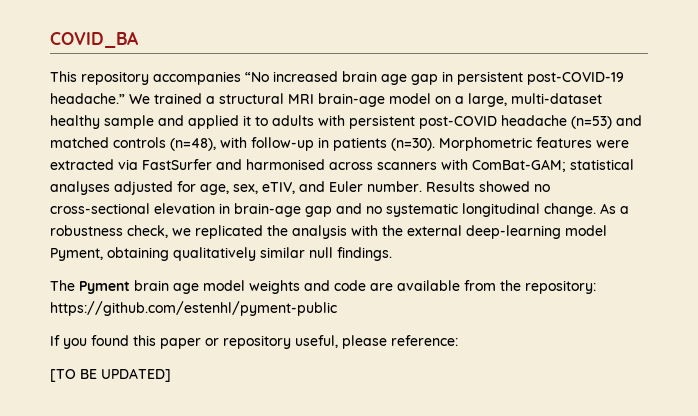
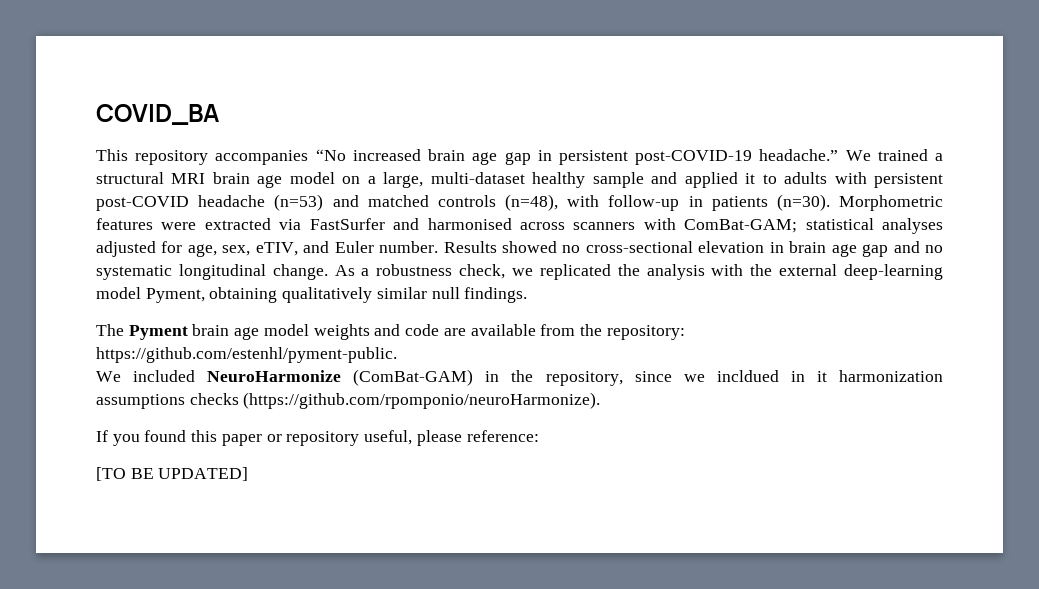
- We trained a structural MRI brain-age model on a large, multi-dataset healthy sample and applied it to adults with persistent post-COVID headache (n=53) and matched controls (n=48), with follow-up in patients (n=30).
+ We trained a structural MRI brain age model on a large, multi-dataset healthy sample and applied it to adults with persistent post-COVID headache (n=53) and matched controls (n=48), with follow-up in patients (n=30).
- Results showed no cross-sectional elevation in brain-age gap and no systematic longitudinal change.
+ Results showed no cross-sectional elevation in brain age gap and no systematic longitudinal change.
- The Pyment brain age model weights and code are available from the repository: https://github.com/estenhl/pyment-public
+ The Pyment brain age model weights and code are available from the repository: https://github.com/estenhl/pyment-public.
+ We included NeuroHarmonize (ComBat-GAM) in the repository, since we incldued in it harmonization assumptions checks (https://github.com/rpomponio/neuroHarmonize).

